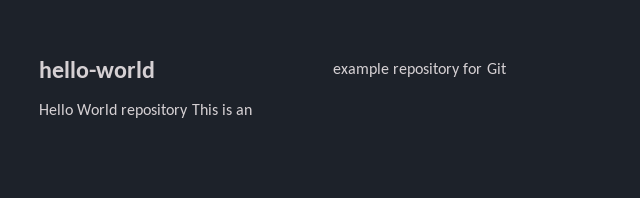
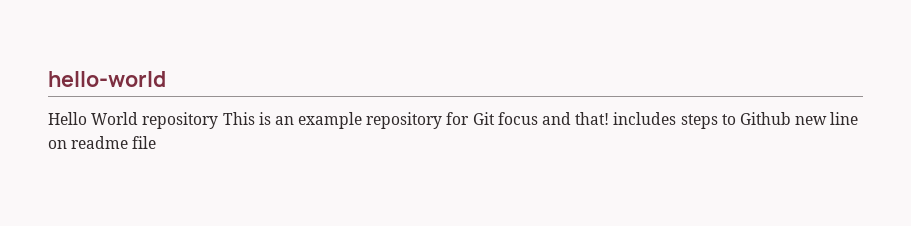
- Hello World repository This is an example repository for Git
+ Hello World repository This is an example repository for Git focus and that! includes steps to Github new line on readme file

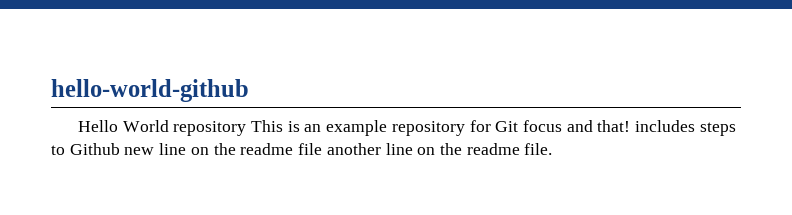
- hello-world
+ hello-world-github
- Hello World repository This is an example repository for Git focus and that! includes steps to Github new line on readme file
+ Hello World repository This is an example repository for Git focus and that! includes steps to Github new line on the readme file another line on the readme file.

